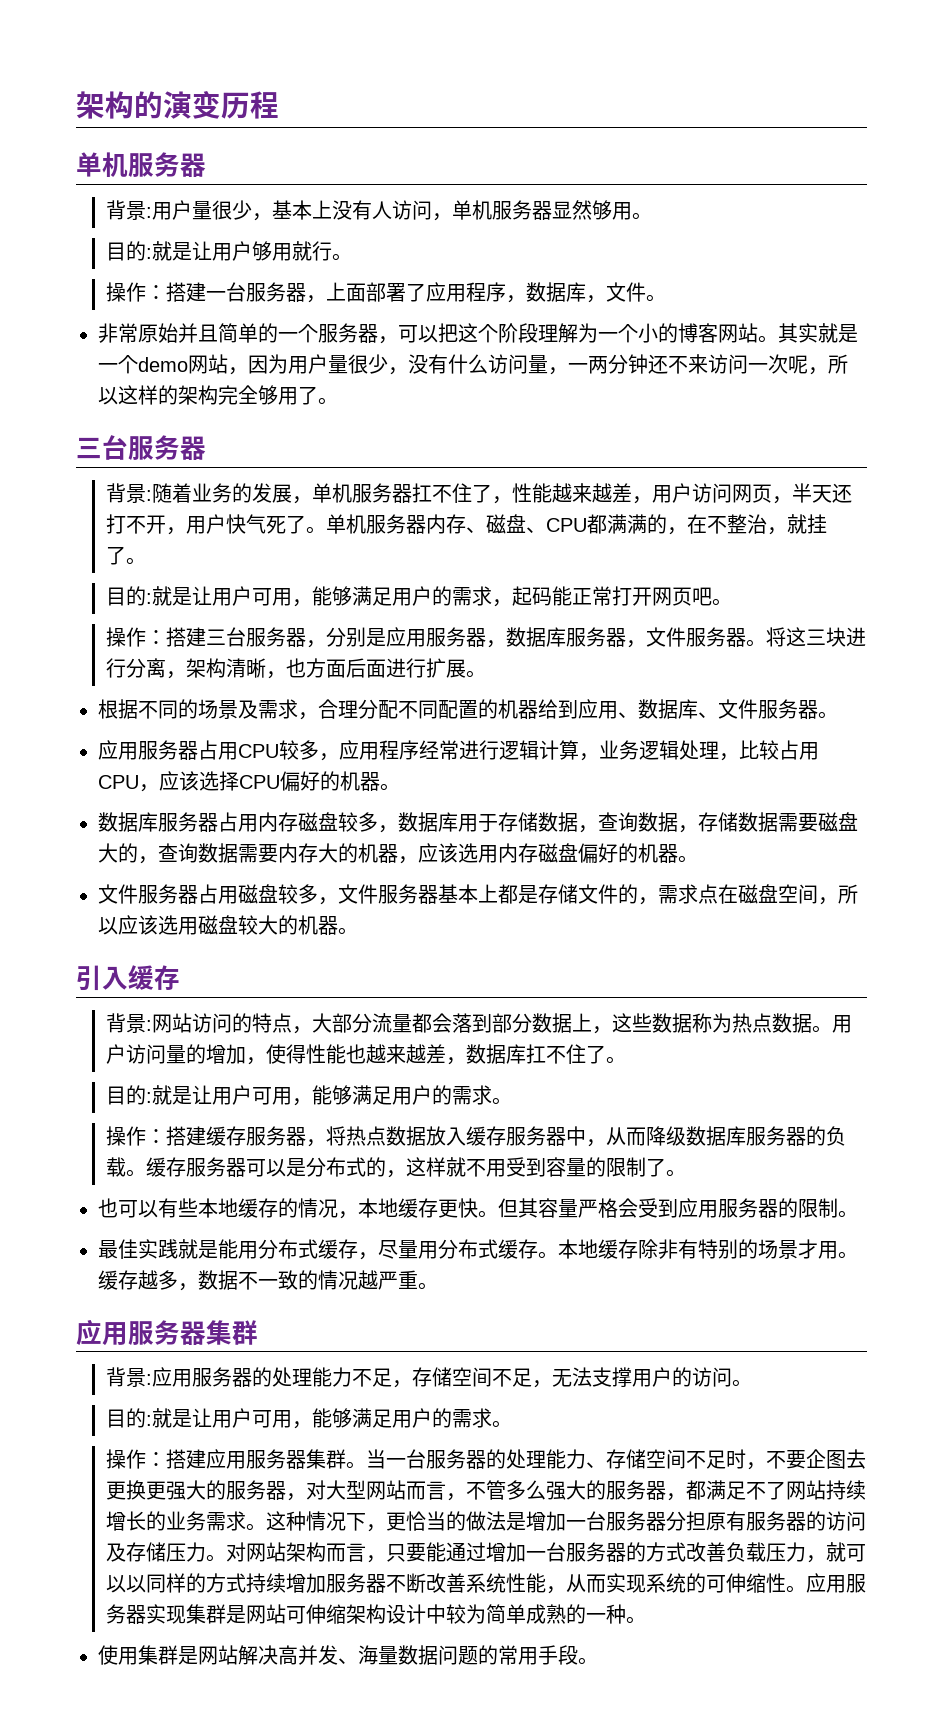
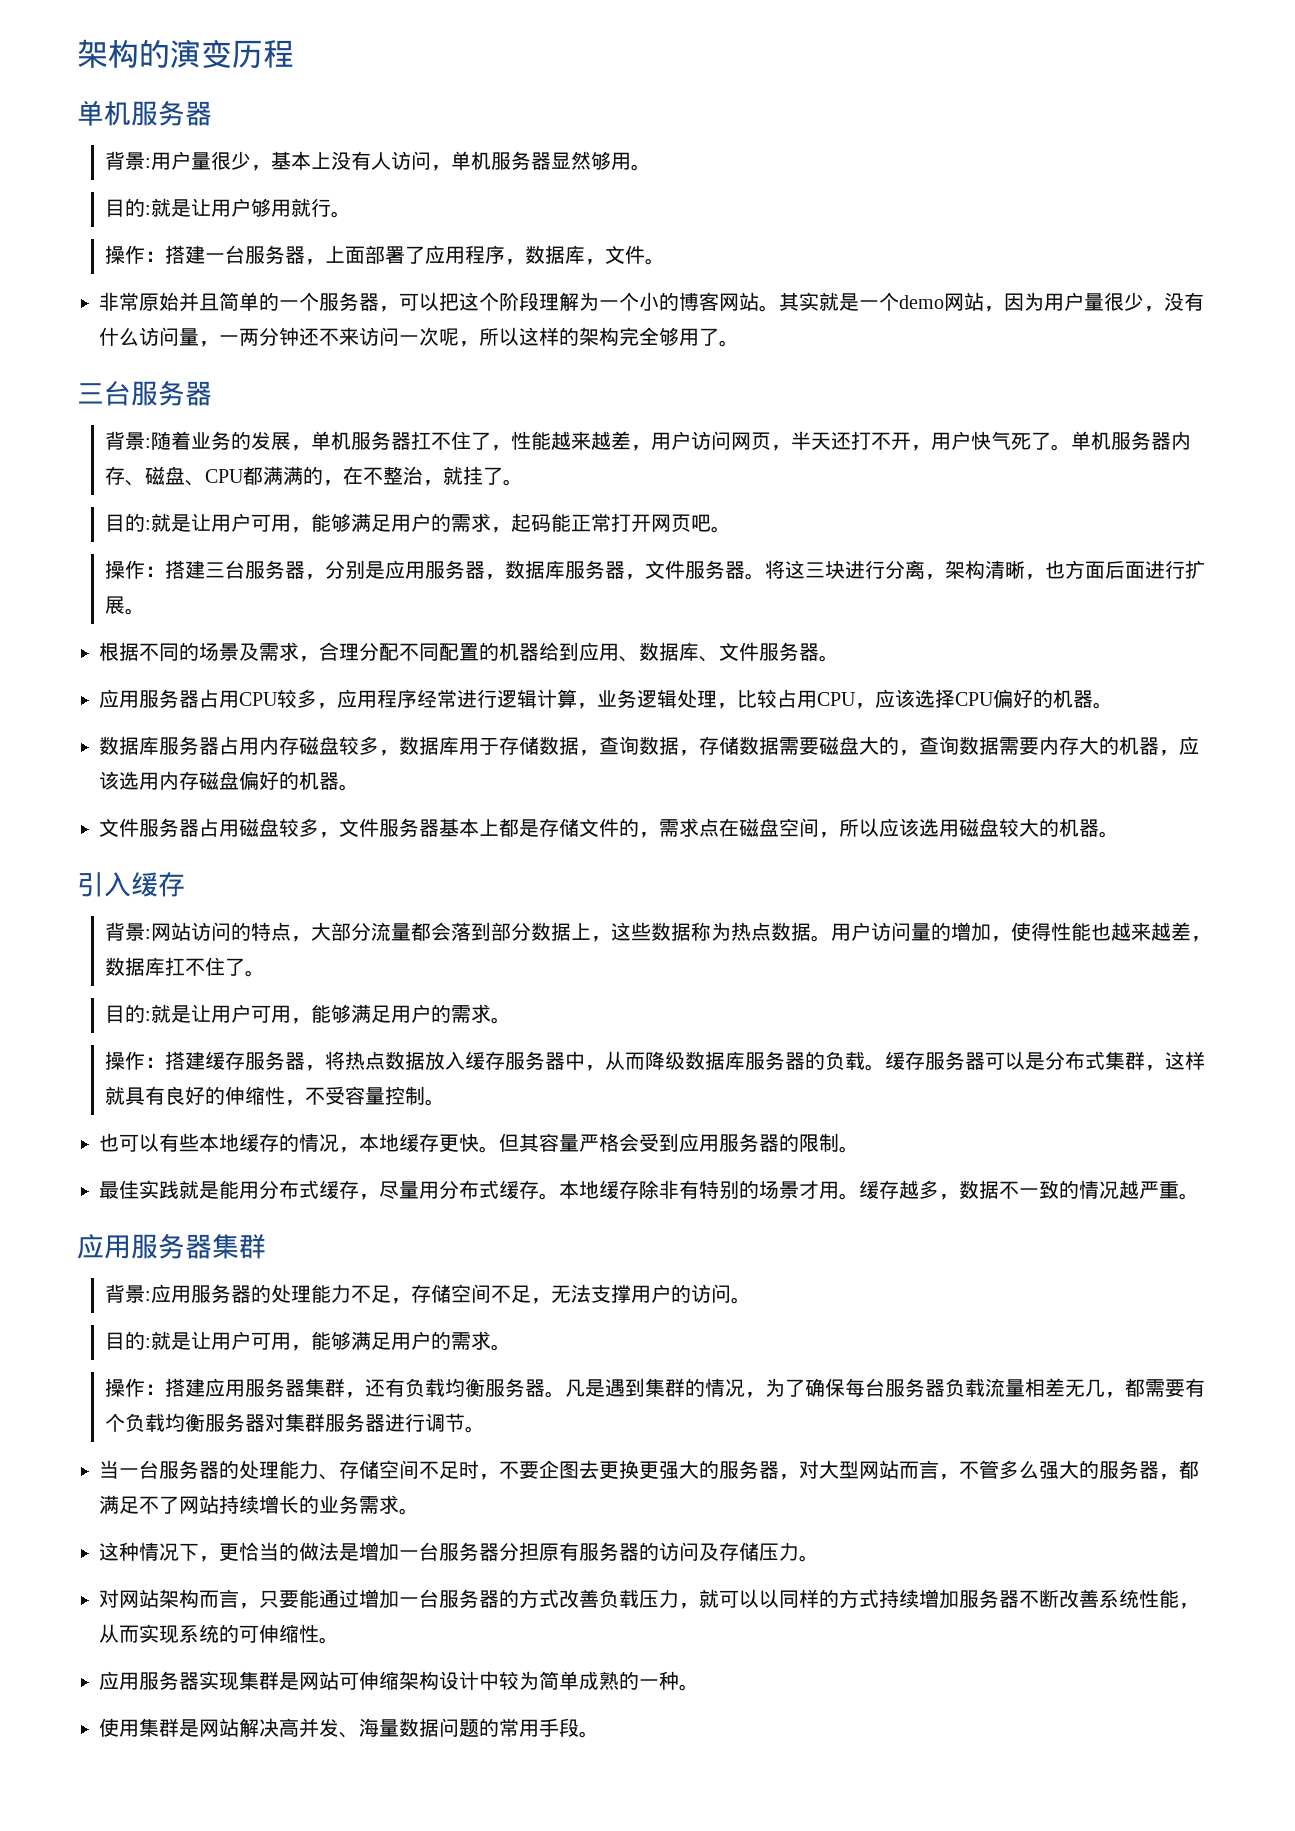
- 缓存服务器可以是分布式的，这样就不用受到容量的限制了。
+ 缓存服务器可以是分布式集群，这样就具有良好的伸缩性，不受容量控制。
- 搭建应用服务器集群。当一台服务器的处理能力、存储空间不足时，不要企图去更换更强大的服务器，对大型网站而言，不管多么强大的服务器，都满足不了网站持续增长的业务需求。这种情况下，更恰当的做法是增加一台服务器分担原有服务器的访问及存储压力。对网站架构而言，只要能通过增加一台服务器的方式改善负载压力，就可以以同样的方式持续增加服务器不断改善系统性能，从而实现系统的可伸缩性。应用服务器实现集群是网站可伸缩架构设计中较为简单成熟的一种。
+ 搭建应用服务器集群，还有负载均衡服务器。凡是遇到集群的情况，为了确保每台服务器负载流量相差无几，都需要有个负载均衡服务器对集群服务器进行调节。
+ 当一台服务器的处理能力、存储空间不足时，不要企图去更换更强大的服务器，对大型网站而言，不管多么强大的服务器，都满足不了网站持续增长的业务需求。
+ 这种情况下，更恰当的做法是增加一台服务器分担原有服务器的访问及存储压力。
+ 对网站架构而言，只要能通过增加一台服务器的方式改善负载压力，就可以以同样的方式持续增加服务器不断改善系统性能，从而实现系统的可伸缩性。
+ 应用服务器实现集群是网站可伸缩架构设计中较为简单成熟的一种。

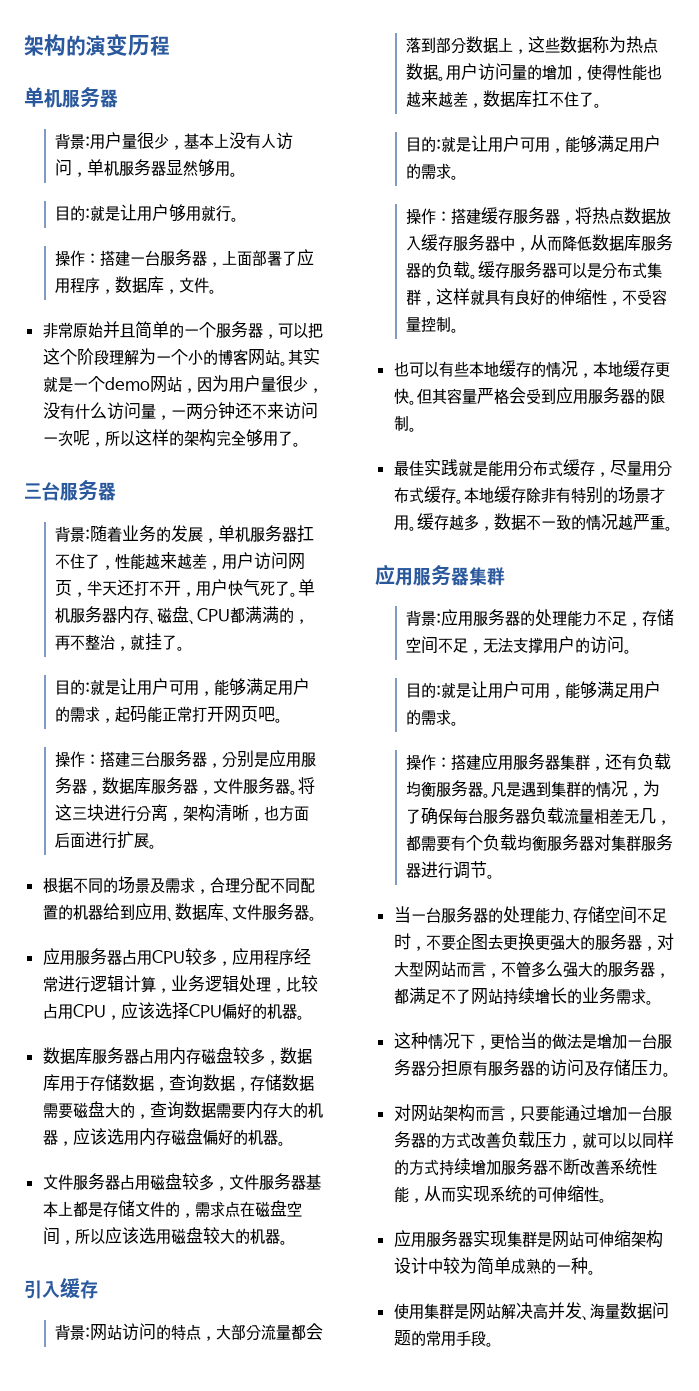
- 单机服务器内存、磁盘、CPU都满满的，在不整治，就挂了。
+ 单机服务器内存、磁盘、CPU都满满的，再不整治，就挂了。
- 操作：搭建缓存服务器，将热点数据放入缓存服务器中，从而降级数据库服务器的负载。
+ 操作：搭建缓存服务器，将热点数据放入缓存服务器中，从而降低数据库服务器的负载。

